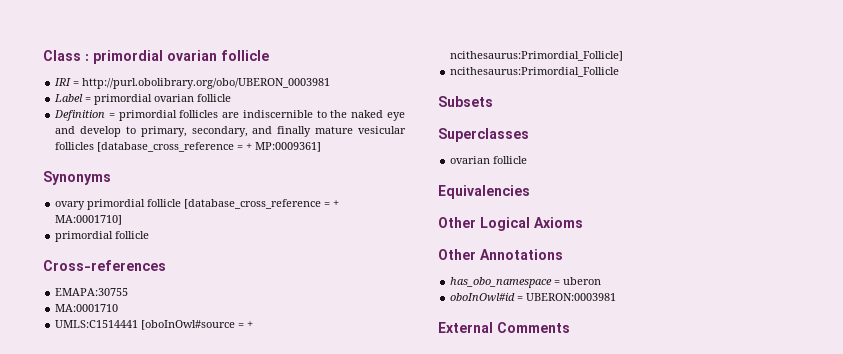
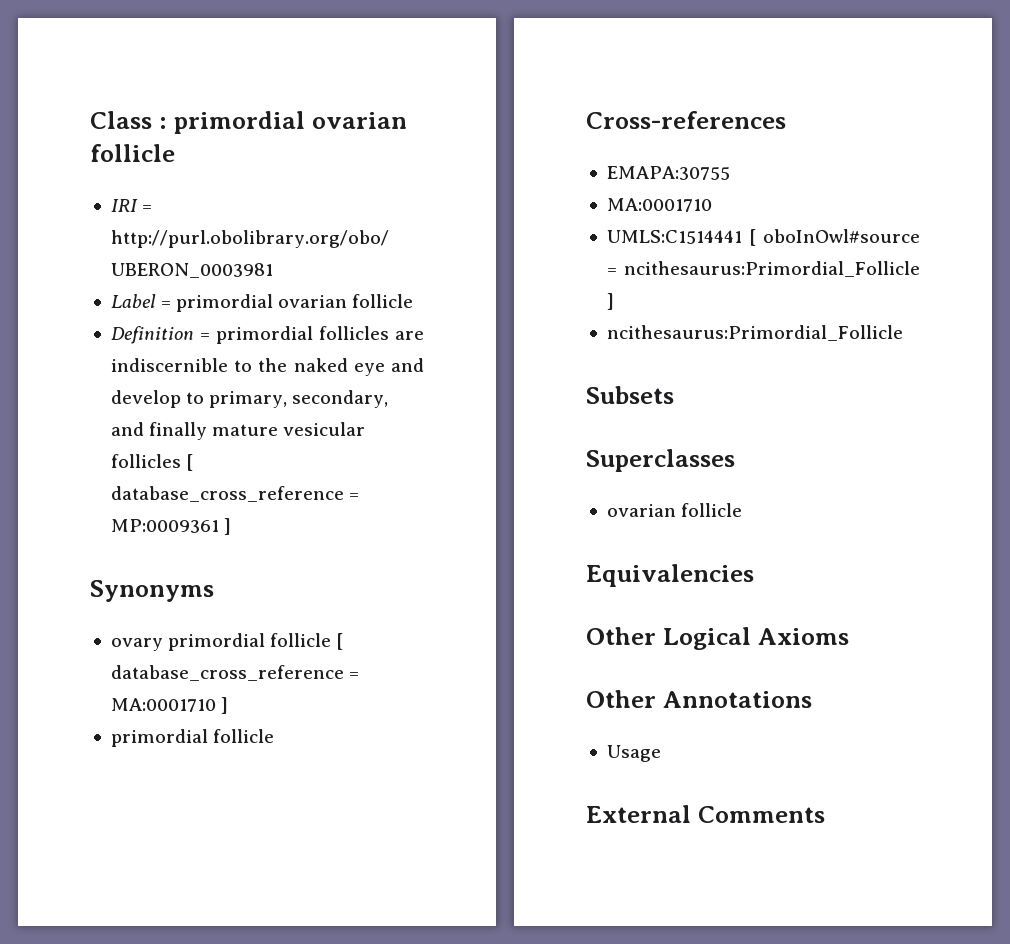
- Definition = primordial follicles are indiscernible to the naked eye and develop to primary, secondary, and finally mature vesicular follicles [database_cross_reference = + MP:0009361]
+ Definition = primordial follicles are indiscernible to the naked eye and develop to primary, secondary, and finally mature vesicular follicles [ database_cross_reference = MP:0009361 ]
- ovary primordial follicle [database_cross_reference = + MA:0001710]
+ ovary primordial follicle [ database_cross_reference = MA:0001710 ]
- UMLS:C1514441 [oboInOwl#source = + ncithesaurus:Primordial_Follicle]
+ UMLS:C1514441 [ oboInOwl#source = ncithesaurus:Primordial_Follicle ]
- has_obo_namespace = uberon
- oboInOwl#id = UBERON:0003981
+ Usage

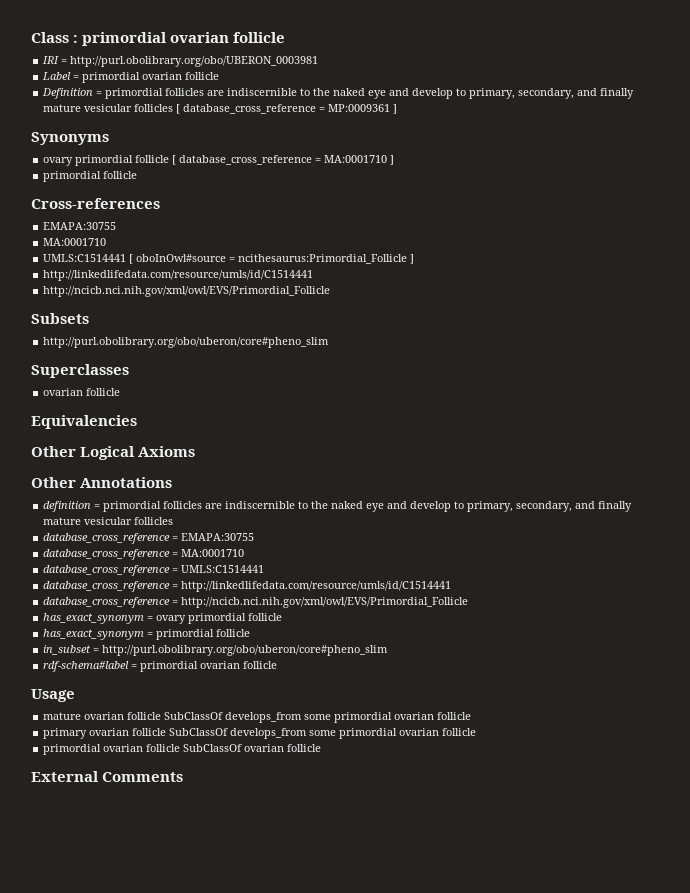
  UMLS:C1514441 [ oboInOwl#source = ncithesaurus:Primordial_Follicle ]
- ncithesaurus:Primordial_Follicle
+ http://linkedlifedata.com/resource/umls/id/C1514441
+ http://ncicb.nci.nih.gov/xml/owl/EVS/Primordial_Follicle
  Subsets
+ http://purl.obolibrary.org/obo/uberon/core#pheno_slim
+ definition = primordial follicles are indiscernible to the naked eye and develop to primary, secondary, and finally mature vesicular follicles
+ database_cross_reference = EMAPA:30755
+ database_cross_reference = MA:0001710
+ database_cross_reference = UMLS:C1514441
+ database_cross_reference = http://linkedlifedata.com/resource/umls/id/C1514441
+ database_cross_reference = http://ncicb.nci.nih.gov/xml/owl/EVS/Primordial_Follicle
+ has_exact_synonym = ovary primordial follicle
+ has_exact_synonym = primordial follicle
+ in_subset = http://purl.obolibrary.org/obo/uberon/core#pheno_slim
+ rdf-schema#label = primordial ovarian follicle
  Usage
+ mature ovarian follicle SubClassOf develops_from some primordial ovarian follicle
+ primary ovarian follicle SubClassOf develops_from some primordial ovarian follicle
+ primordial ovarian follicle SubClassOf ovarian follicle

